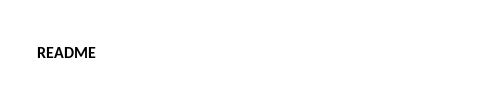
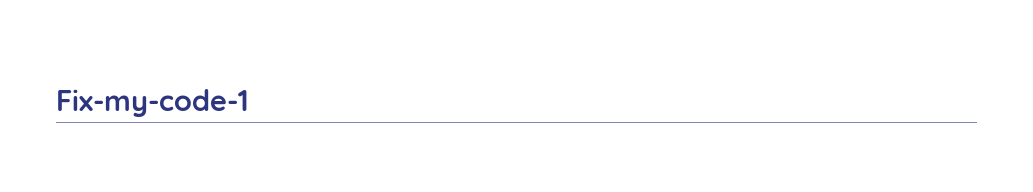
- README
+ Fix-my-code-1

